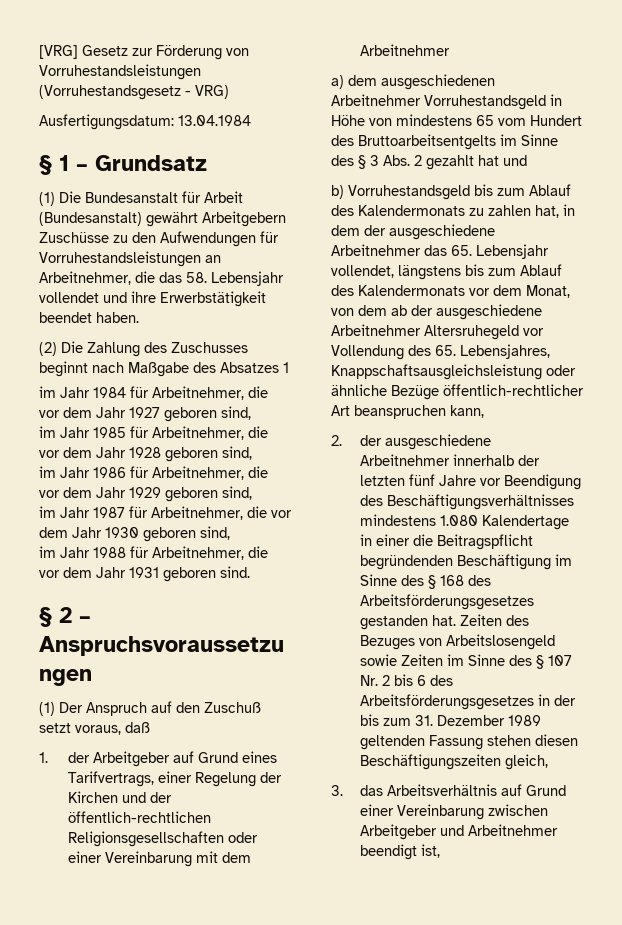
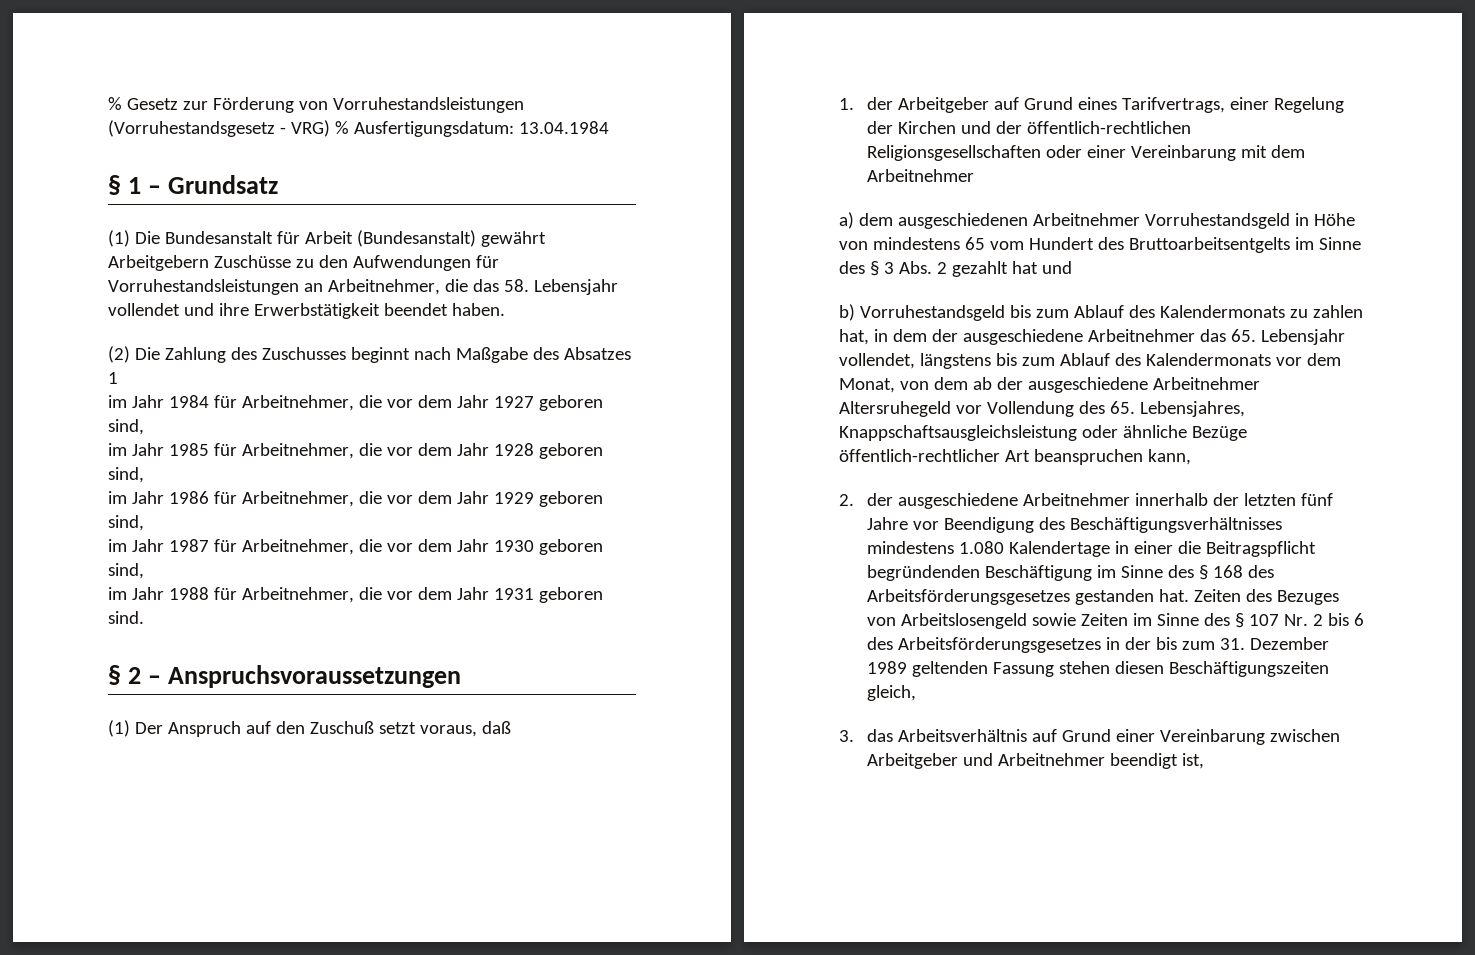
- [VRG] Gesetz zur Förderung von Vorruhestandsleistungen (Vorruhestandsgesetz - VRG)
- Ausfertigungsdatum: 13.04.1984
+ % Gesetz zur Förderung von Vorruhestandsleistungen (Vorruhestandsgesetz - VRG) % Ausfertigungsdatum: 13.04.1984

